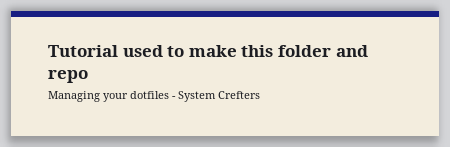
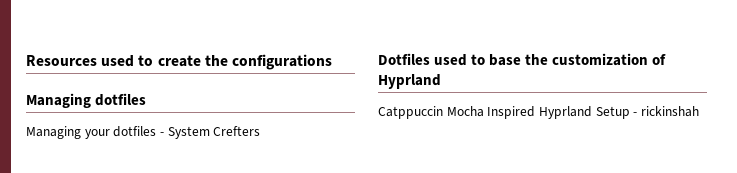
- Tutorial used to make this folder and repo
+ Resources used to create the configurations
+ Managing dotfiles
+ Dotfiles used to base the customization of Hyprland
+ Catppuccin Mocha Inspired Hyprland Setup - rickinshah

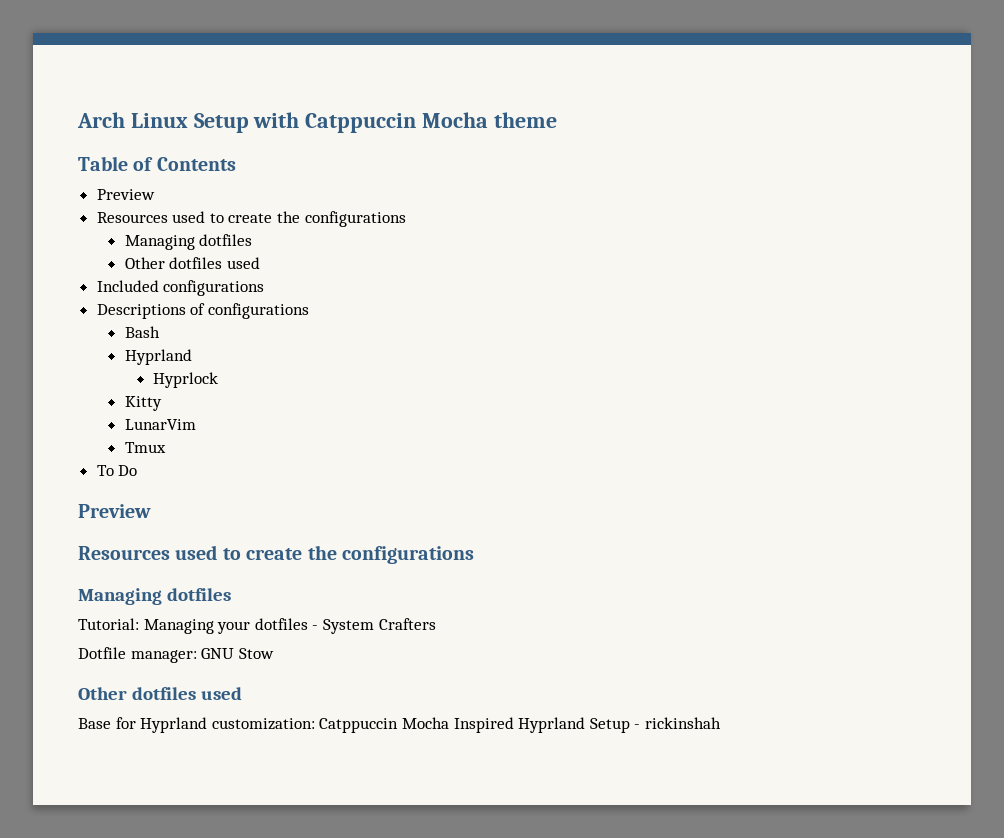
+ Arch Linux Setup with Catppuccin Mocha theme
+ Table of Contents
+ Preview
  Resources used to create the configurations
  Managing dotfiles
- Managing your dotfiles - System Crefters
- Dotfiles used to base the customization of Hyprland
- Catppuccin Mocha Inspired Hyprland Setup - rickinshah
+ Other dotfiles used
+ Included configurations
+ Descriptions of configurations
+ Bash
+ Hyprland
+ Hyprlock
+ Kitty
+ LunarVim
+ Tmux
+ To Do
+ Preview
+ Resources used to create the configurations
+ Managing dotfiles
+ Tutorial: Managing your dotfiles - System Crafters
+ Dotfile manager: GNU Stow
+ Other dotfiles used
+ Base for Hyprland customization: Catppuccin Mocha Inspired Hyprland Setup - rickinshah

